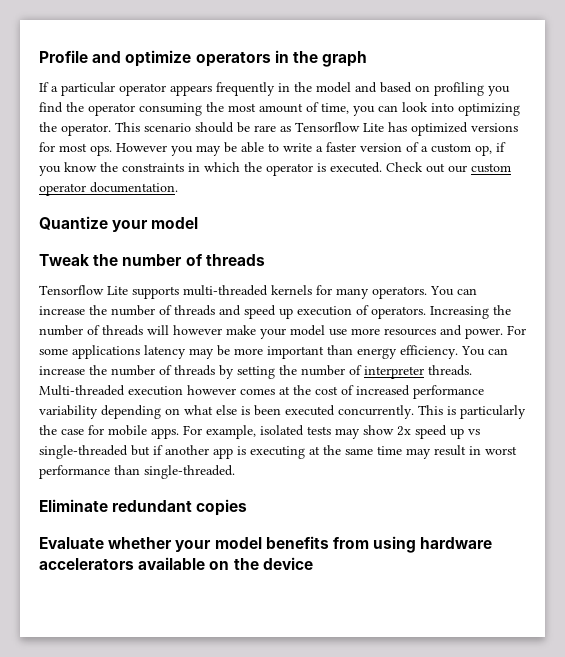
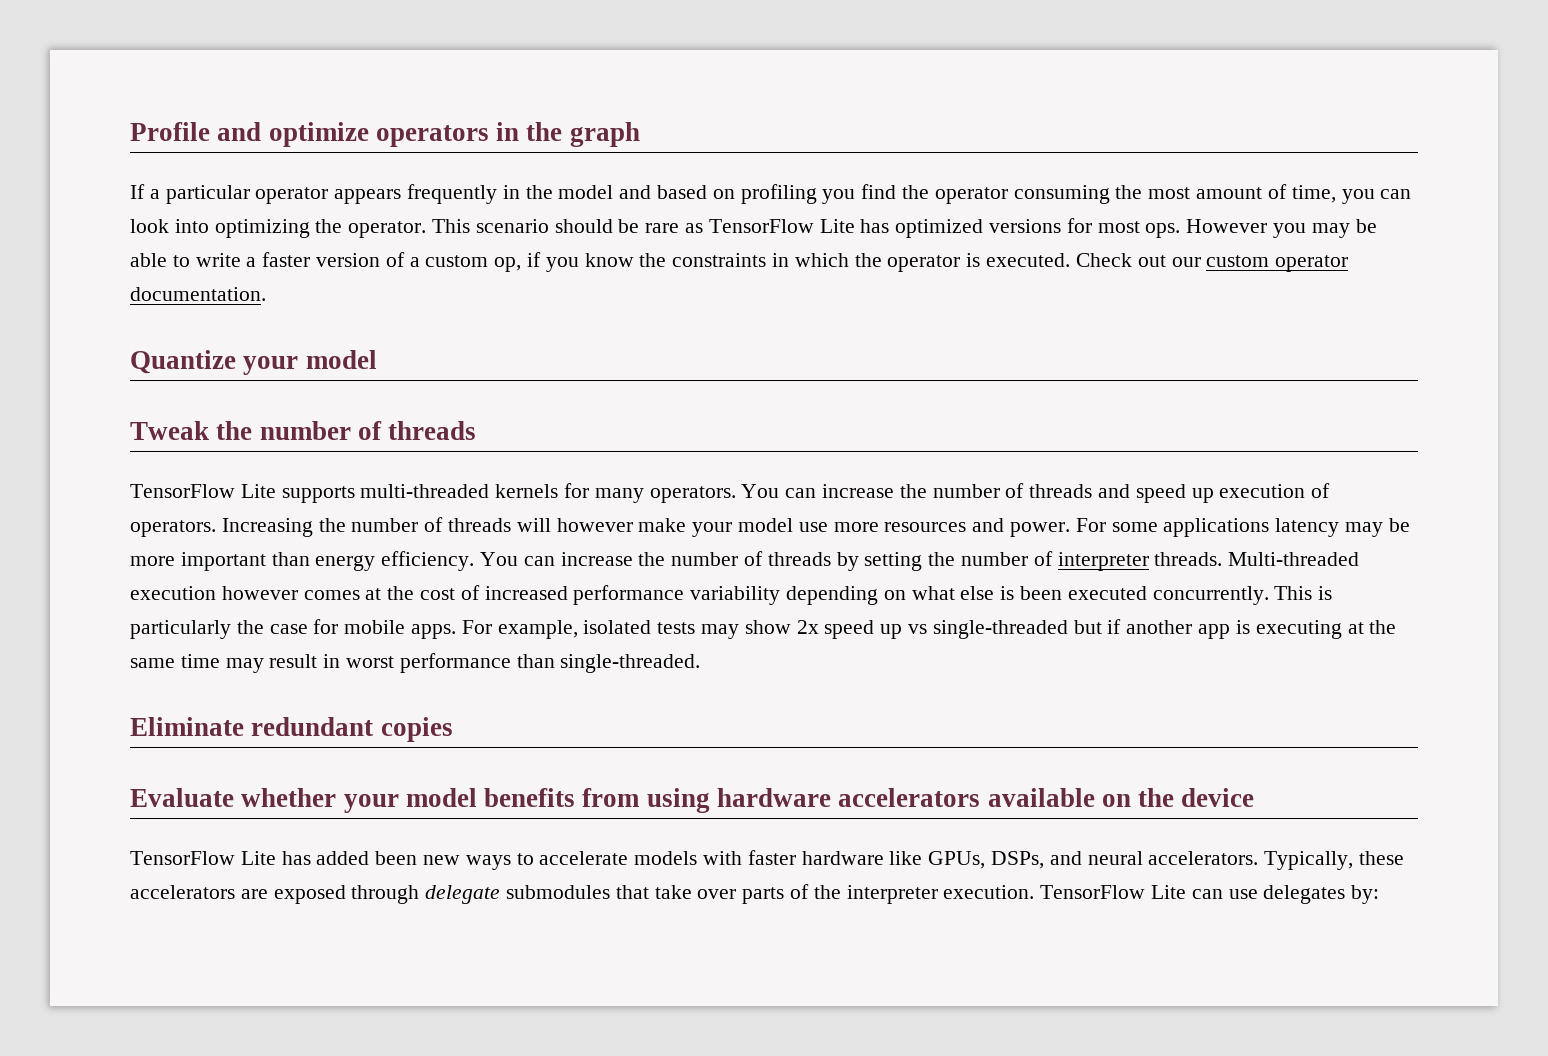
- This scenario should be rare as Tensorflow Lite has optimized versions for most ops.
+ This scenario should be rare as TensorFlow Lite has optimized versions for most ops.
- Tensorflow Lite supports multi-threaded kernels for many operators.
+ TensorFlow Lite supports multi-threaded kernels for many operators.
+ TensorFlow Lite has added been new ways to accelerate models with faster hardware like GPUs, DSPs, and neural accelerators. Typically, these accelerators are exposed through delegate submodules that take over parts of the interpreter execution. TensorFlow Lite can use delegates by:

